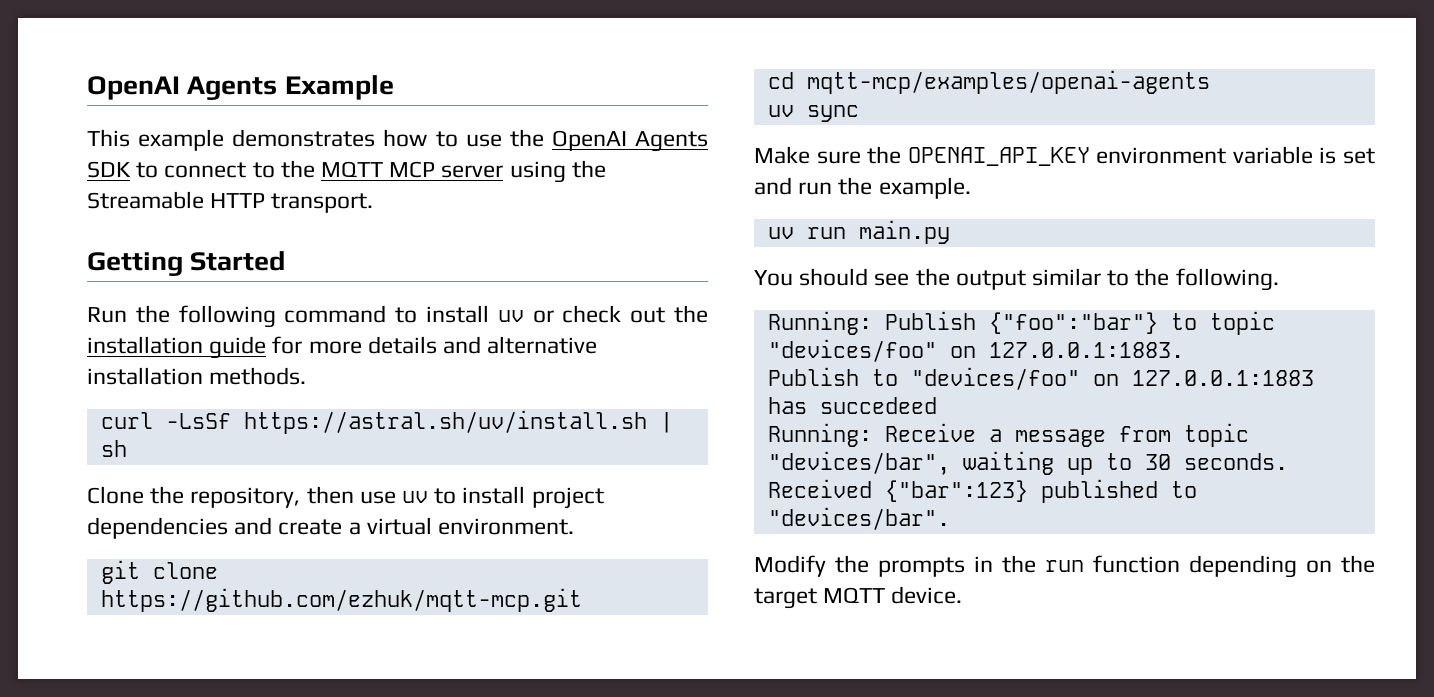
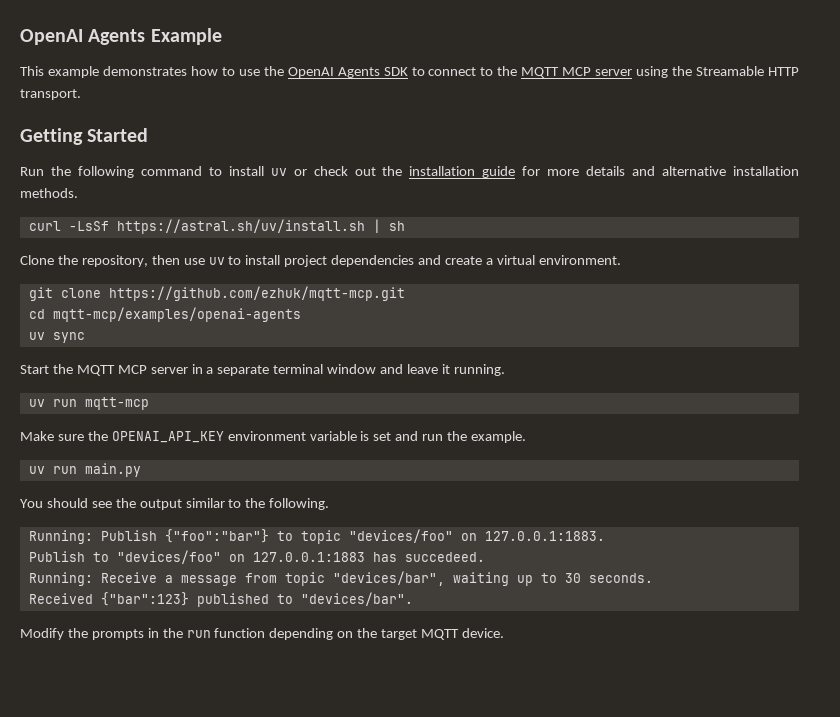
+ Start the MQTT MCP server in a separate terminal window and leave it running.
+ uv run mqtt-mcp
- Publish to "devices/foo" on 127.0.0.1:1883 has succedeed
+ Publish to "devices/foo" on 127.0.0.1:1883 has succedeed.

